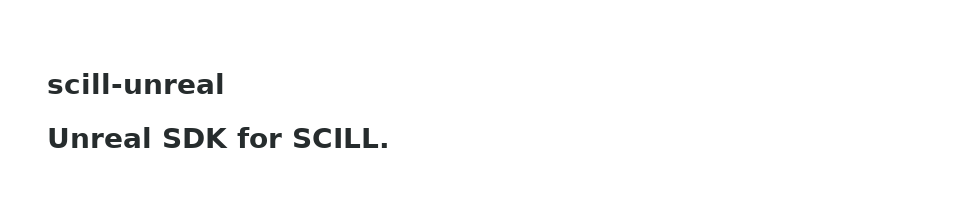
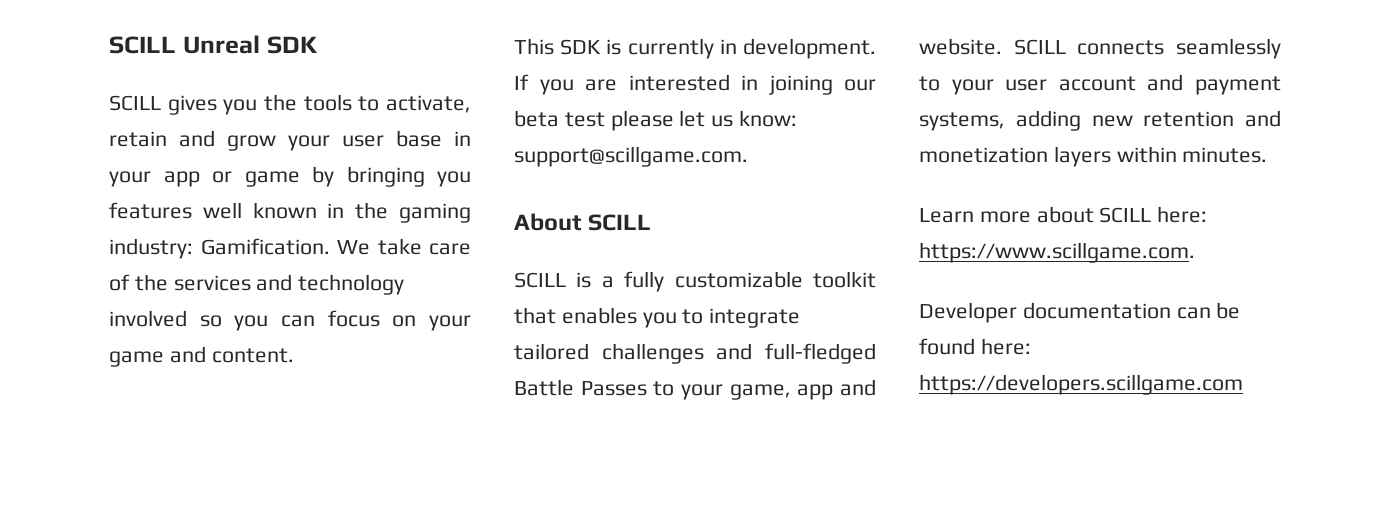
- scill-unreal
- Unreal SDK for SCILL.
+ SCILL Unreal SDK
+ SCILL gives you the tools to activate, retain and grow your user base in your app or game by bringing you features well known in the gaming industry: Gamification. We take care of the services and technology involved so you can focus on your game and content.
+ This SDK is currently in development. If you are interested in joining our beta test please let us know: support@scillgame.com.
+ About SCILL
+ SCILL is a fully customizable toolkit that enables you to integrate tailored challenges and full-fledged Battle Passes to your game, app and website. SCILL connects seamlessly to your user account and payment systems, adding new retention and monetization layers within minutes.
+ Learn more about SCILL here: https://www.scillgame.com.
+ Developer documentation can be found here: https://developers.scillgame.com

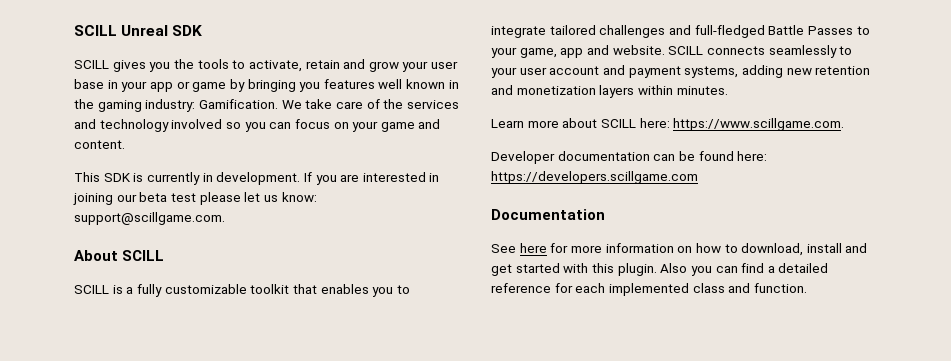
+ Documentation
+ See here for more information on how to download, install and get started with this plugin. Also you can find a detailed reference for each implemented class and function.

